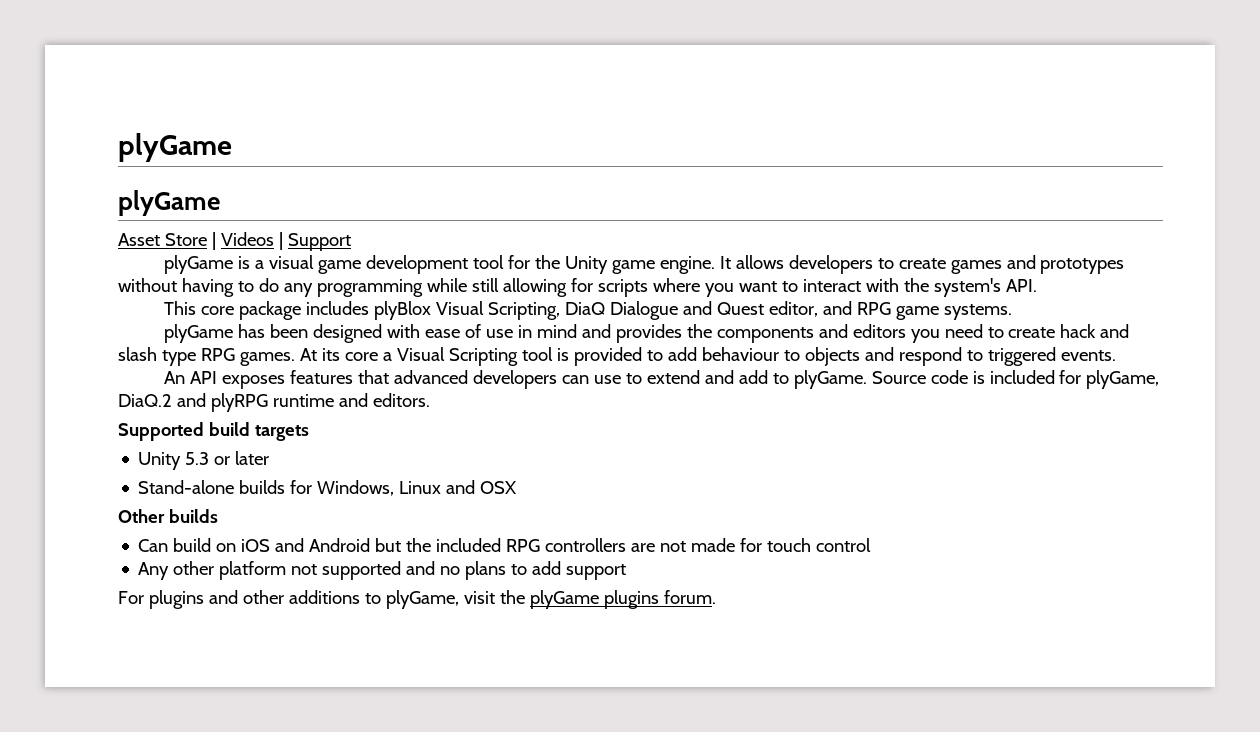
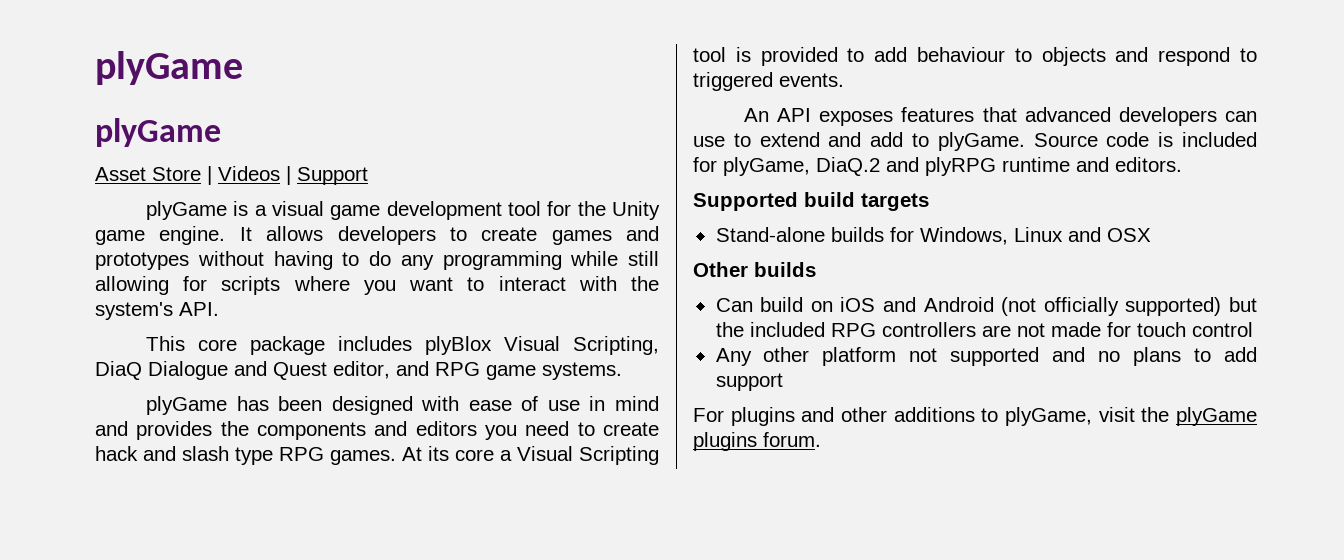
- Unity 5.3 or later
- Can build on iOS and Android but the included RPG controllers are not made for touch control
+ Can build on iOS and Android (not officially supported) but the included RPG controllers are not made for touch control

